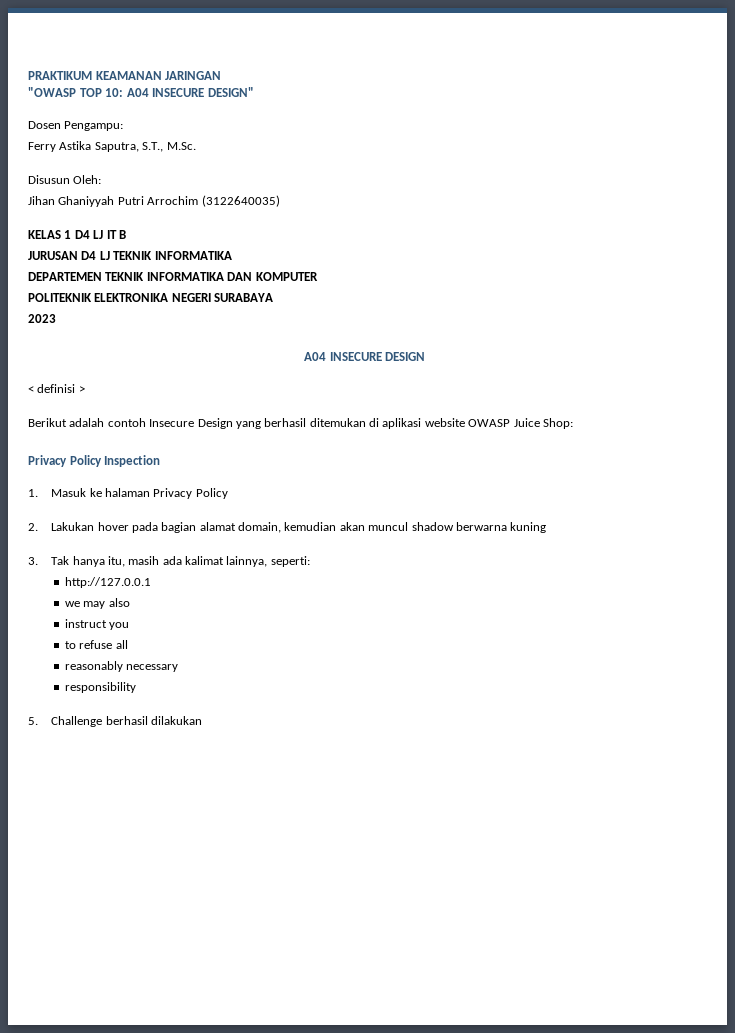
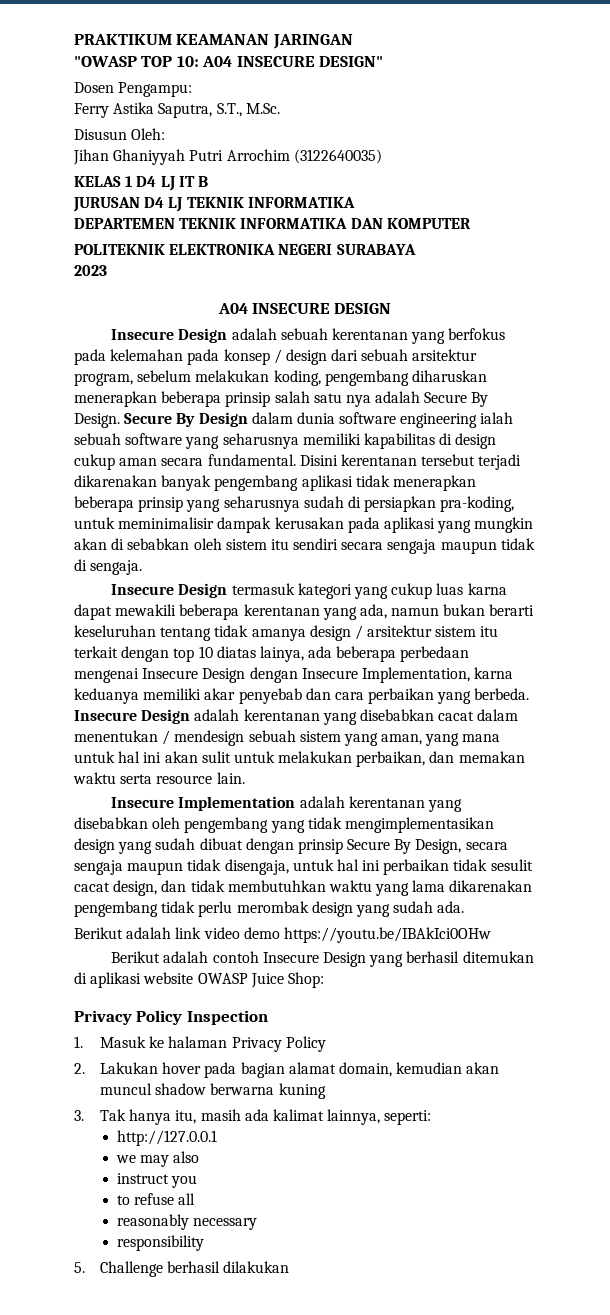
- < definisi >
+ Insecure Design adalah sebuah kerentanan yang berfokus pada kelemahan pada konsep / design dari sebuah arsitektur program, sebelum melakukan koding, pengembang diharuskan menerapkan beberapa prinsip salah satu nya adalah Secure By Design. Secure By Design dalam dunia software engineering ialah sebuah software yang seharusnya memiliki kapabilitas di design cukup aman secara fundamental. Disini kerentanan tersebut terjadi dikarenakan banyak pengembang aplikasi tidak menerapkan beberapa prinsip yang seharusnya sudah di persiapkan pra-koding, untuk meminimalisir dampak kerusakan pada aplikasi yang mungkin akan di sebabkan oleh sistem itu sendiri secara sengaja maupun tidak di sengaja.
+ Insecure Design termasuk kategori yang cukup luas karna dapat mewakili beberapa kerentanan yang ada, namun bukan berarti keseluruhan tentang tidak amanya design / arsitektur sistem itu terkait dengan top 10 diatas lainya, ada beberapa perbedaan mengenai Insecure Design dengan Insecure Implementation, karna keduanya memiliki akar penyebab dan cara perbaikan yang berbeda. Insecure Design adalah kerentanan yang disebabkan cacat dalam menentukan / mendesign sebuah sistem yang aman, yang mana untuk hal ini akan sulit untuk melakukan perbaikan, dan memakan waktu serta resource lain.
+ Insecure Implementation adalah kerentanan yang disebabkan oleh pengembang yang tidak mengimplementasikan design yang sudah dibuat dengan prinsip Secure By Design, secara sengaja maupun tidak disengaja, untuk hal ini perbaikan tidak sesulit cacat design, dan tidak membutuhkan waktu yang lama dikarenakan pengembang tidak perlu merombak design yang sudah ada.
+ Berikut adalah link video demo https://youtu.be/IBAkIci0OHw

